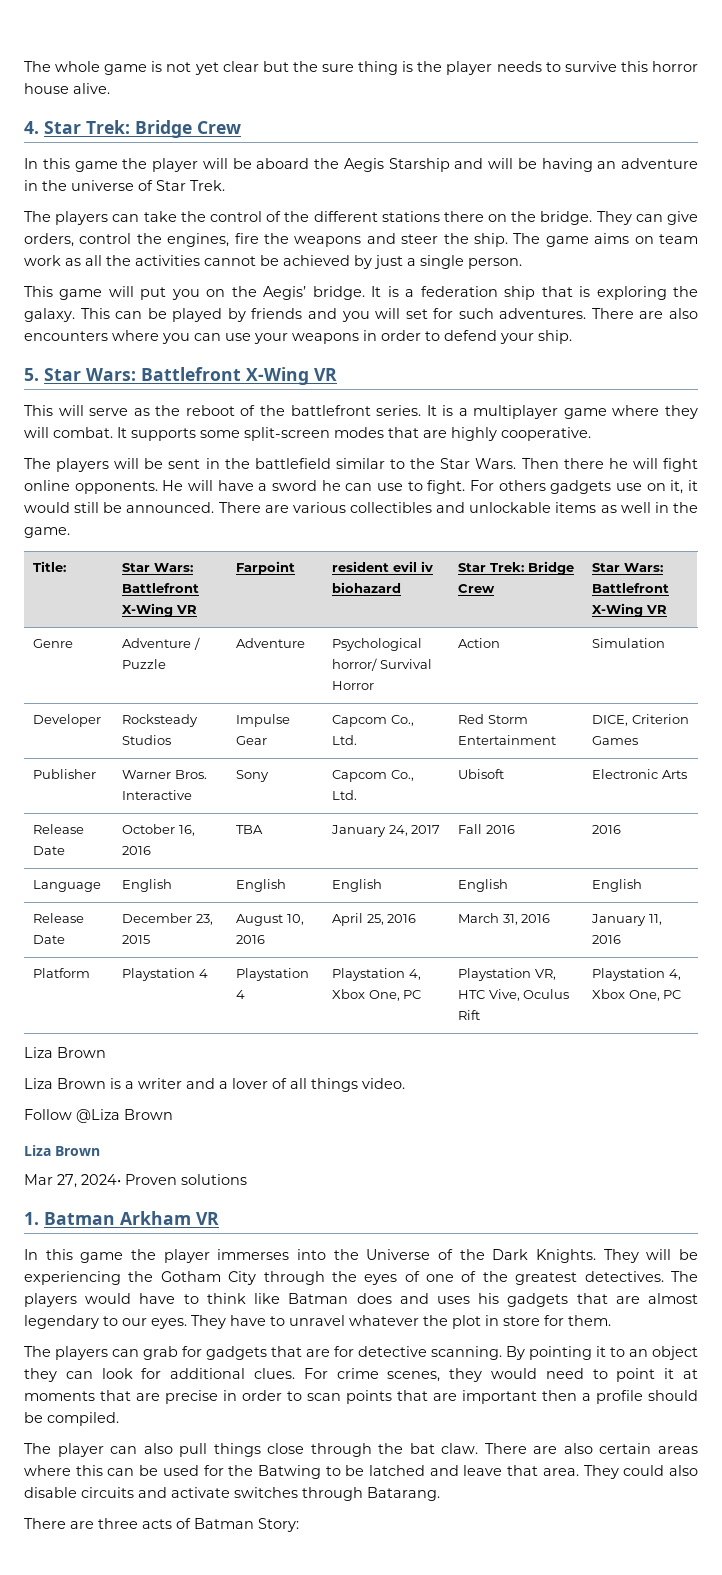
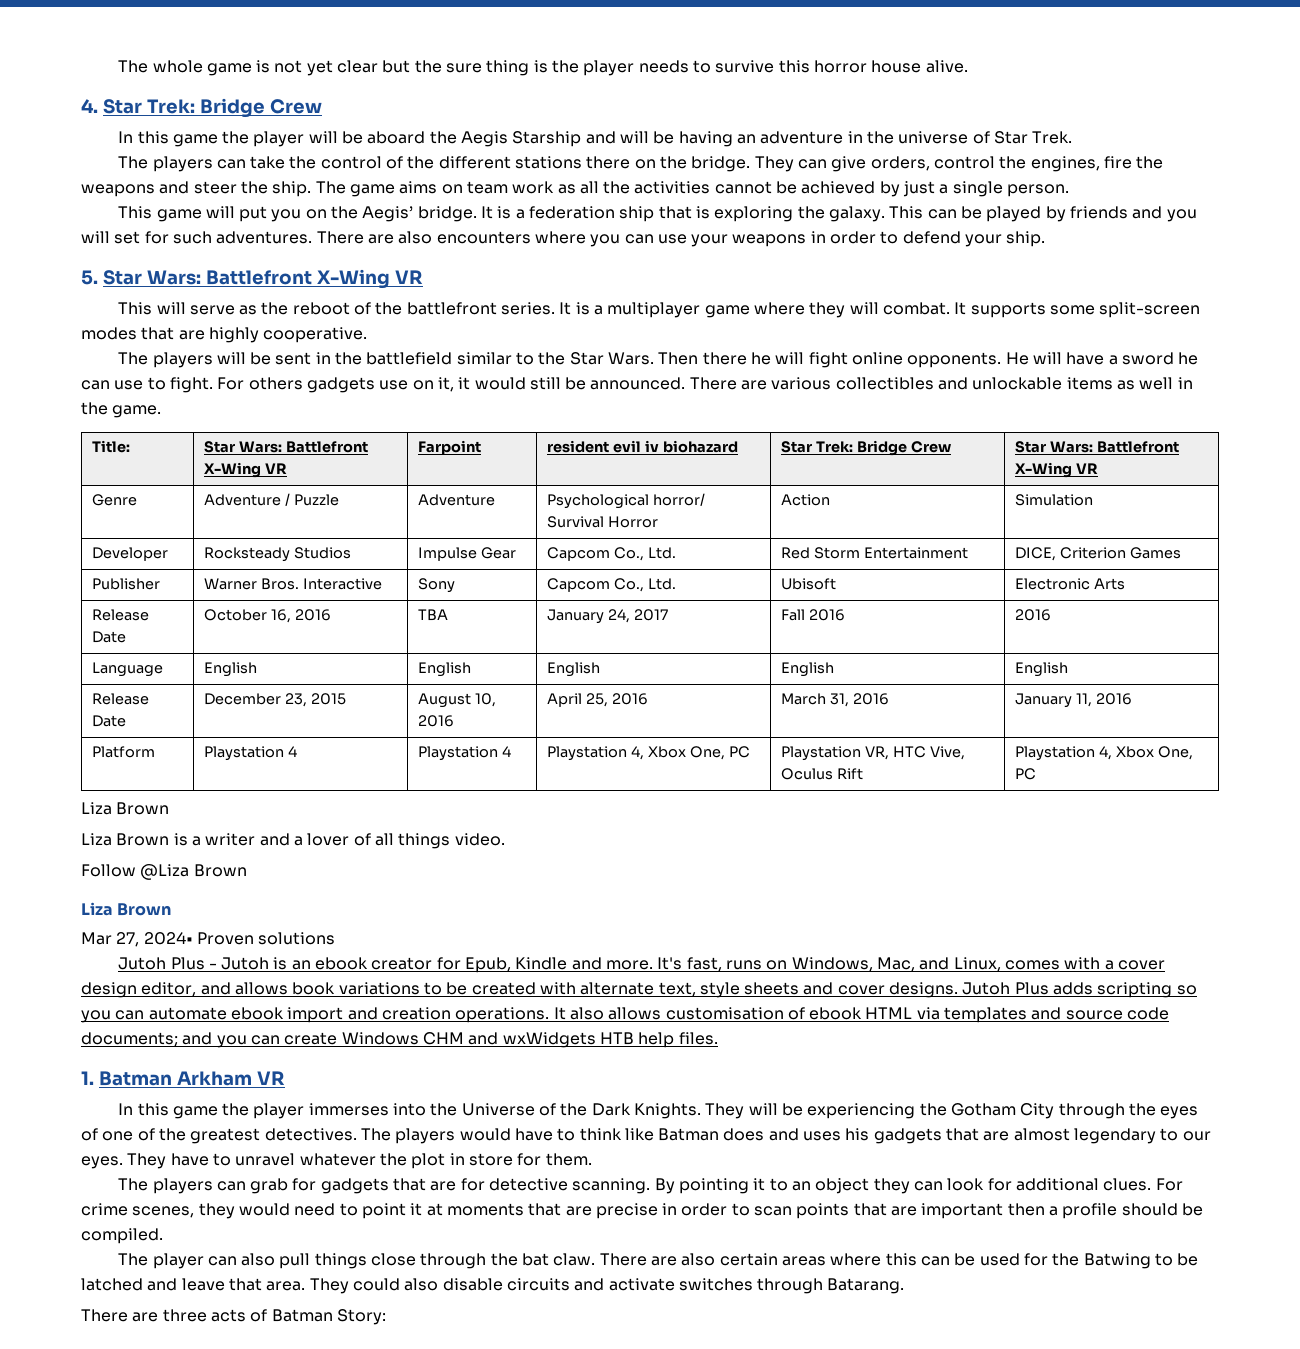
+ Jutoh Plus - Jutoh is an ebook creator for Epub, Kindle and more. It's fast, runs on Windows, Mac, and Linux, comes with a cover design editor, and allows book variations to be created with alternate text, style sheets and cover designs. Jutoh Plus adds scripting so you can automate ebook import and creation operations. It also allows customisation of ebook HTML via templates and source code documents; and you can create Windows CHM and wxWidgets HTB help files.

